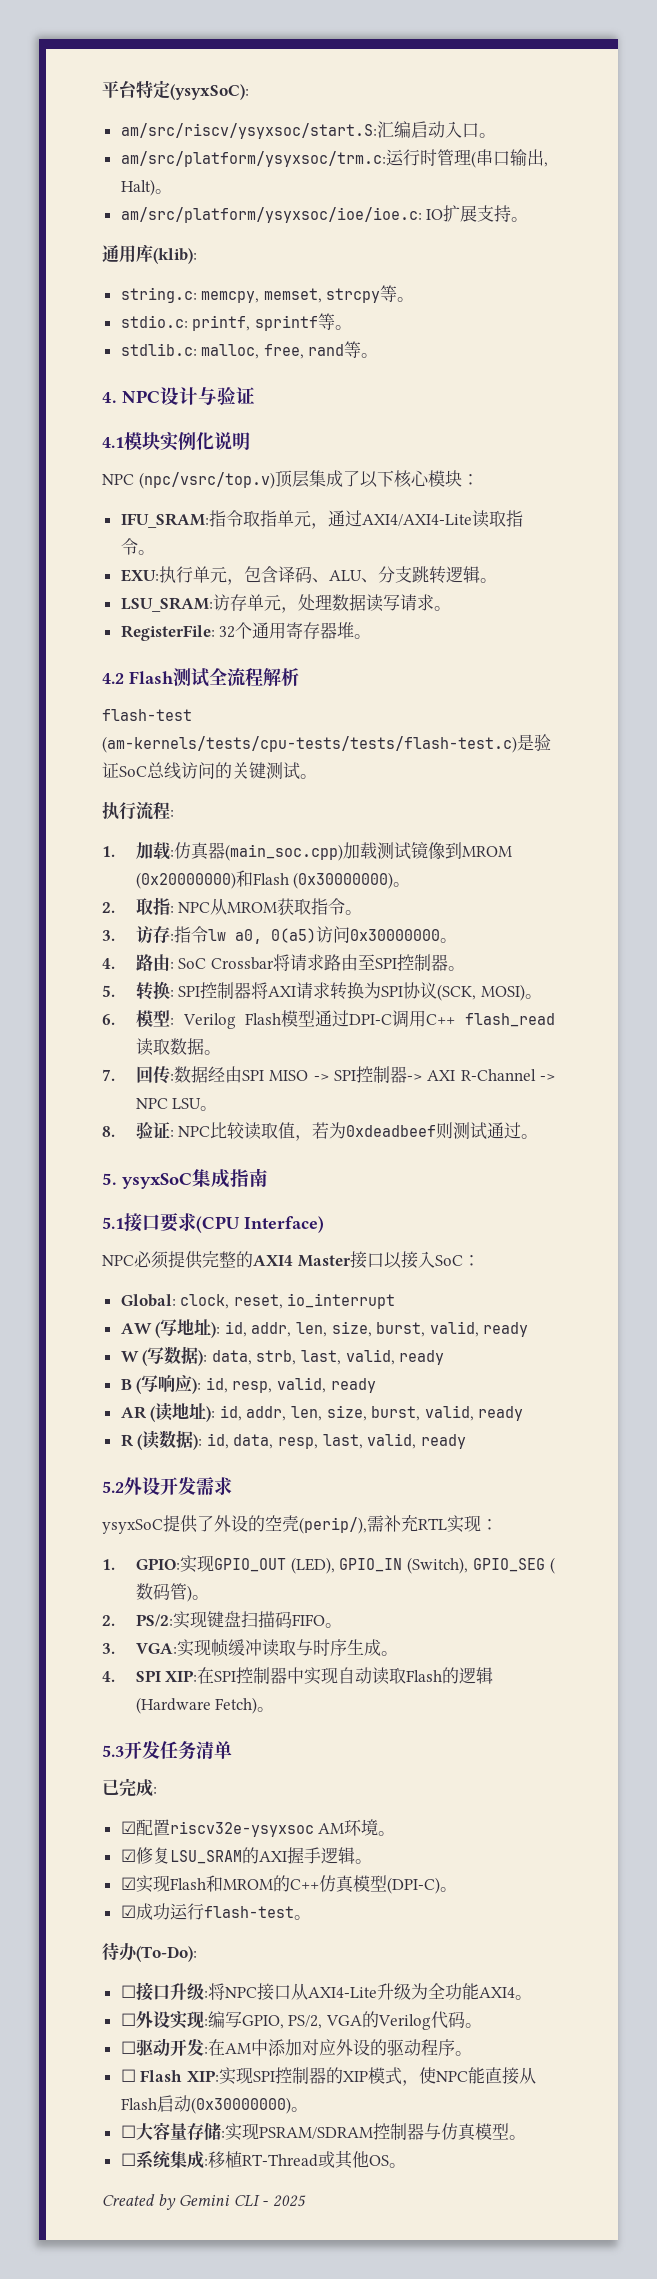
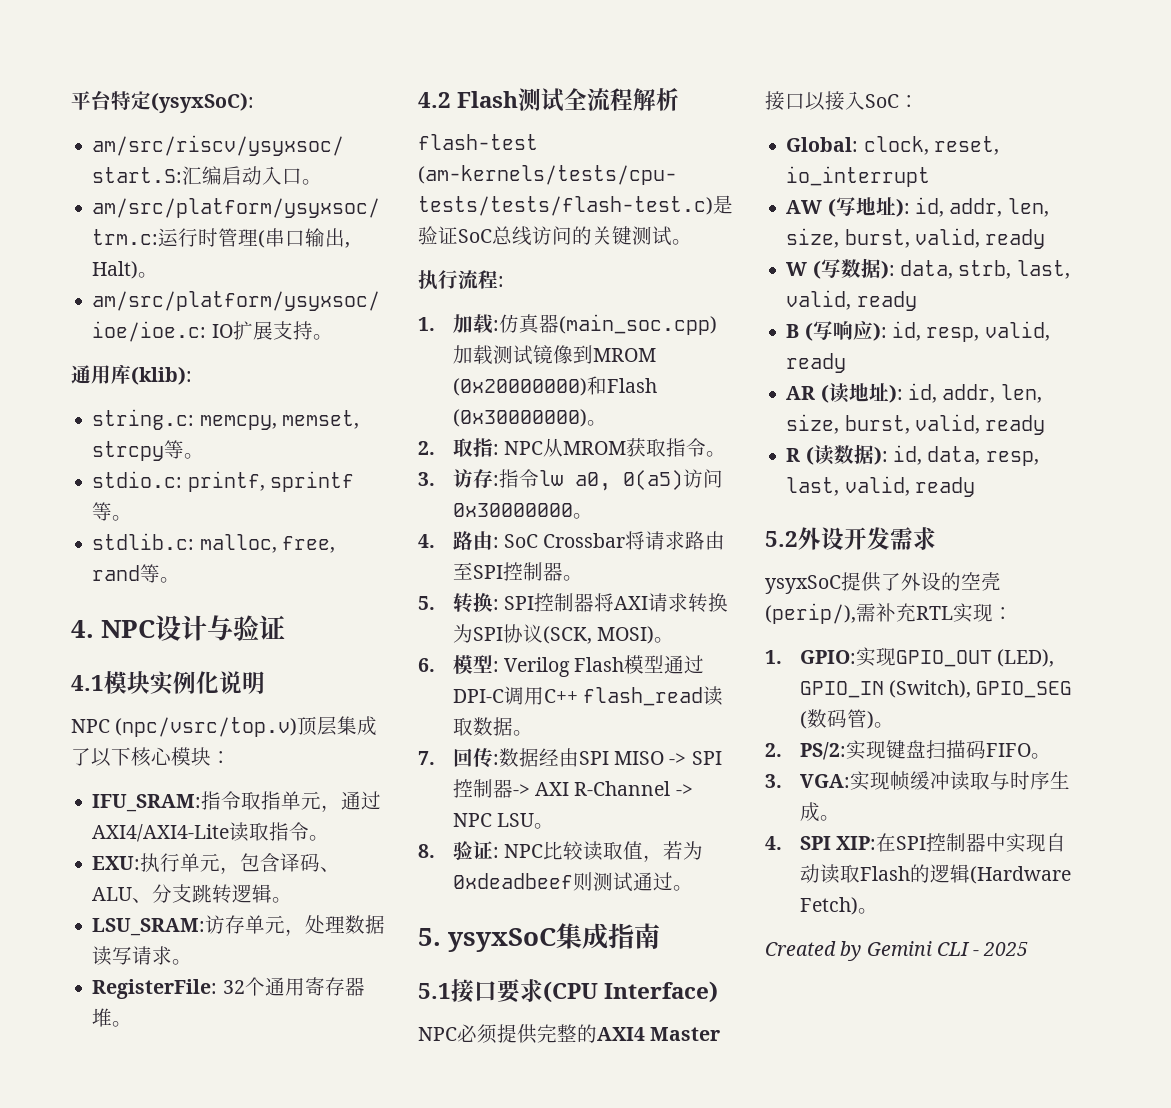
- 5.3开发任务清单
- 已完成:
- ☑配置riscv32e-ysyxsoc AM环境。
- ☑修复LSU_SRAM的AXI握手逻辑。
- ☑实现Flash和MROM的C++仿真模型(DPI-C)。
- ☑成功运行flash-test。
- 待办(To-Do):
- ☐接口升级:将NPC接口从AXI4-Lite升级为全功能AXI4。
- ☐外设实现:编写GPIO, PS/2, VGA的Verilog代码。
- ☐驱动开发:在AM中添加对应外设的驱动程序。
- ☐ Flash XIP:实现SPI控制器的XIP模式，使NPC能直接从Flash启动(0x30000000)。
- ☐大容量存储:实现PSRAM/SDRAM控制器与仿真模型。
- ☐系统集成:移植RT-Thread或其他OS。

